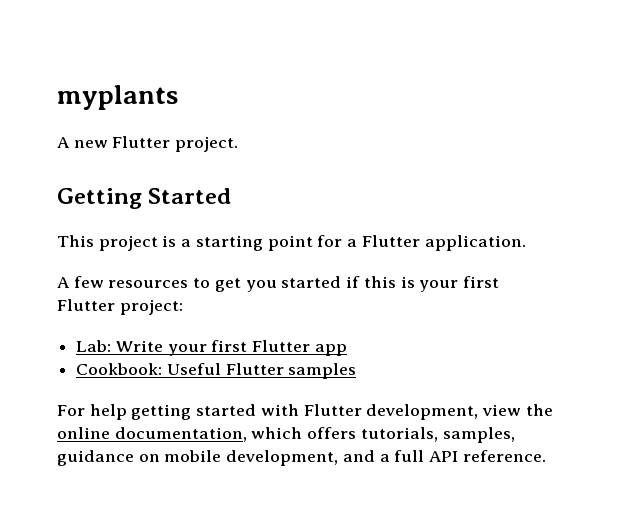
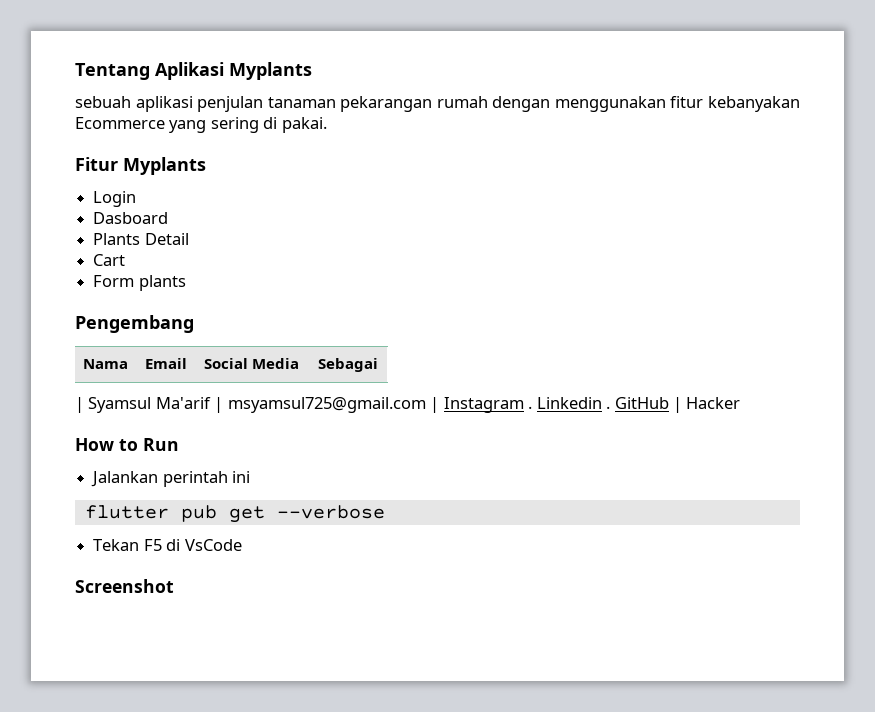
- myplants
- A new Flutter project.
- Getting Started
- This project is a starting point for a Flutter application.
- A few resources to get you started if this is your first Flutter project:
- Lab: Write your first Flutter app
- Cookbook: Useful Flutter samples
- For help getting started with Flutter development, view the online documentation, which offers tutorials, samples, guidance on mobile development, and a full API reference.
+ Tentang Aplikasi Myplants
+ sebuah aplikasi penjulan tanaman pekarangan rumah dengan menggunakan fitur kebanyakan Ecommerce yang sering di pakai.
+ Fitur Myplants
+ Login
+ Dasboard
+ Plants Detail
+ Cart
+ Form plants
+ Pengembang
+ Nama | Email | Social Media | Sebagai
+ | Syamsul Ma'arif | msyamsul725@gmail.com | Instagram . Linkedin . GitHub | Hacker
+ How to Run
+ Jalankan perintah ini
+ flutter pub get --verbose
+ Tekan F5 di VsCode
+ Screenshot

